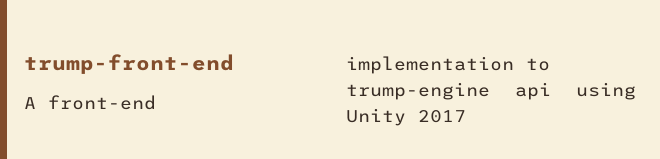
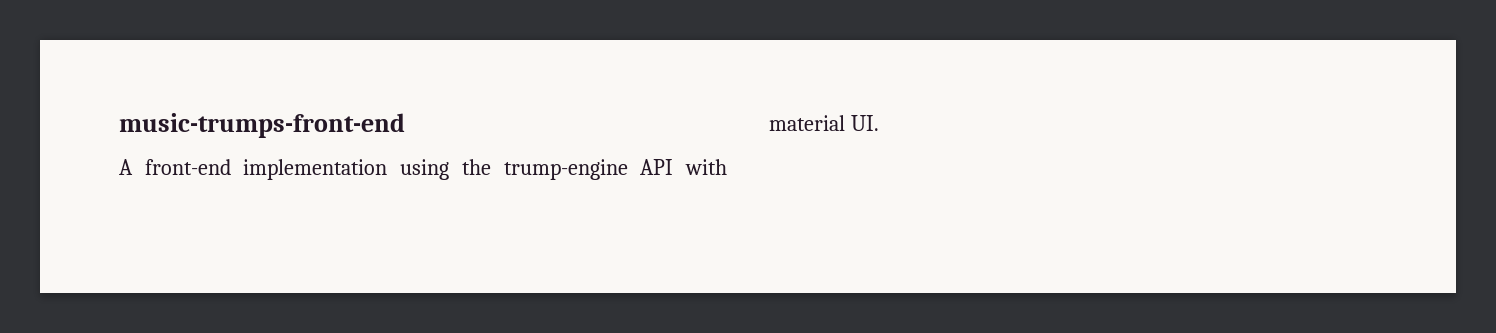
- trump-front-end
+ music-trumps-front-end
- A front-end implementation to trump-engine api using Unity 2017
+ A front-end implementation using the trump-engine API with material UI.

